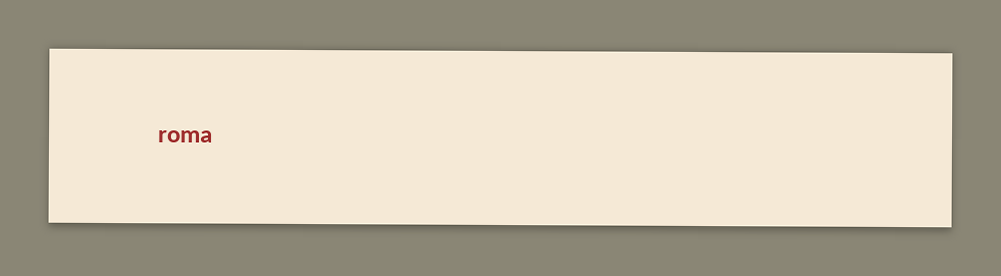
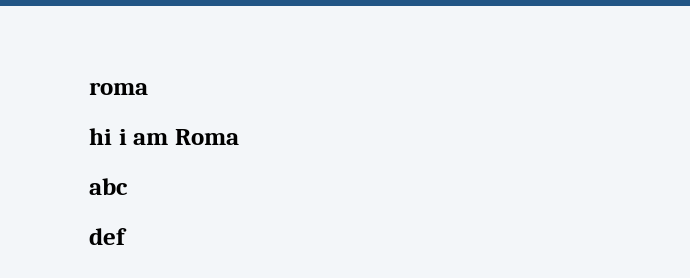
+ hi i am Roma
+ abc
+ def

